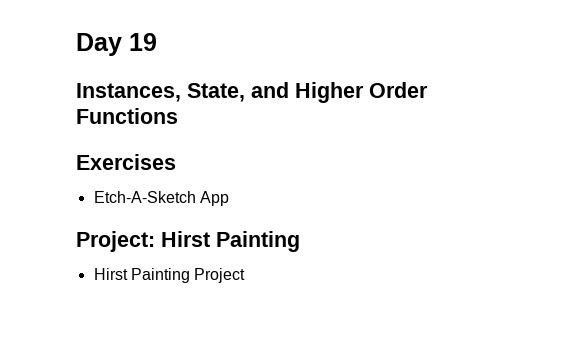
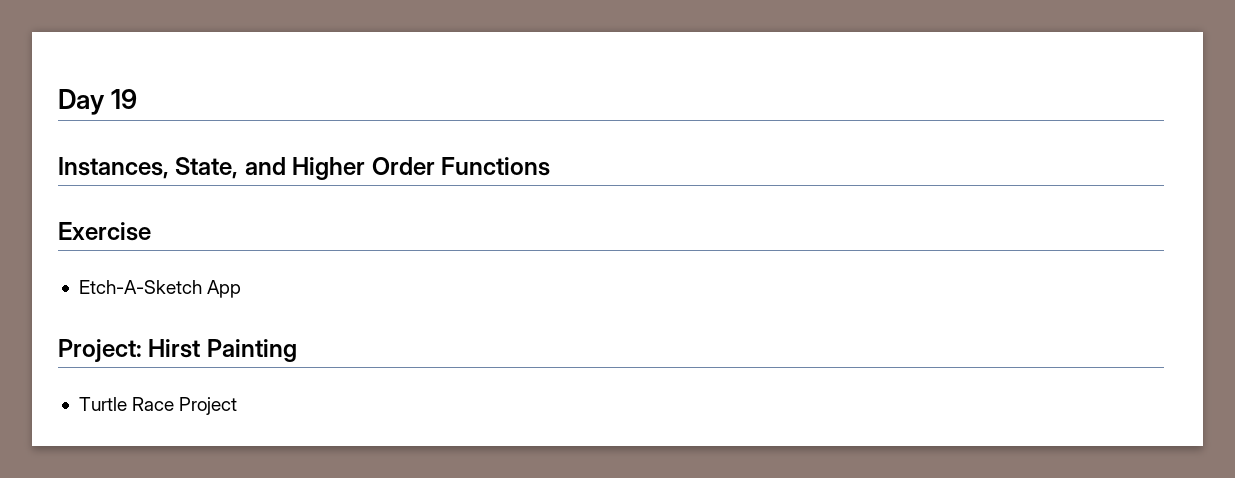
- Exercises
+ Exercise
- Hirst Painting Project
+ Turtle Race Project

